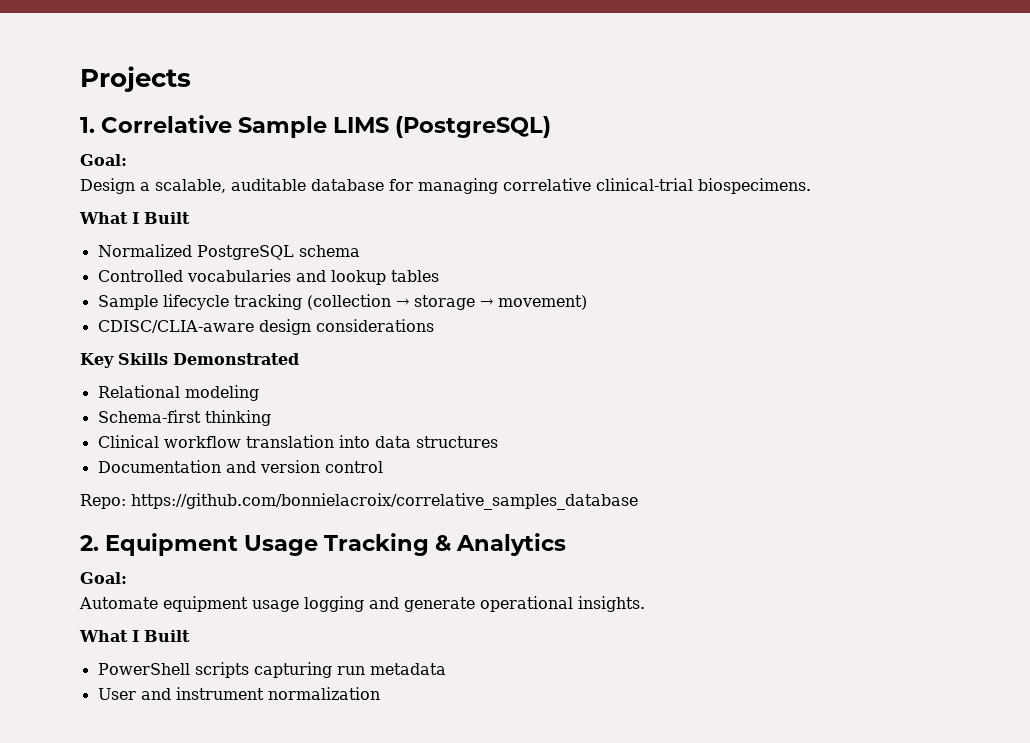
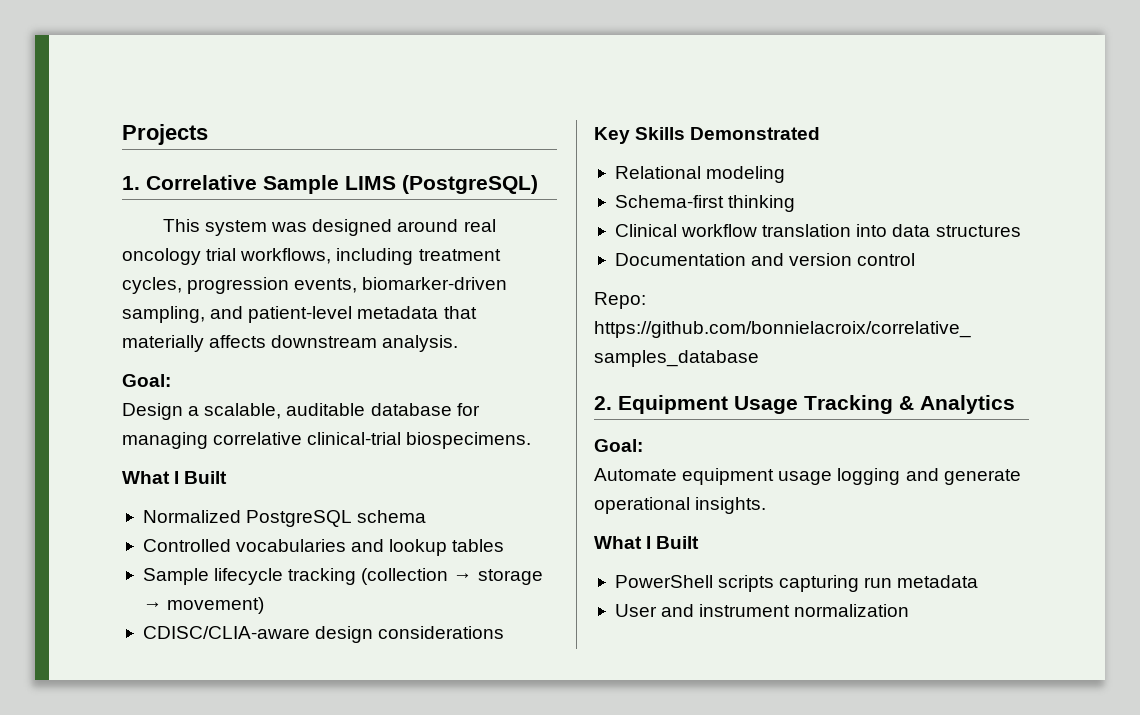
+ This system was designed around real oncology trial workflows, including treatment cycles, progression events, biomarker-driven sampling, and patient-level metadata that materially affects downstream analysis.

